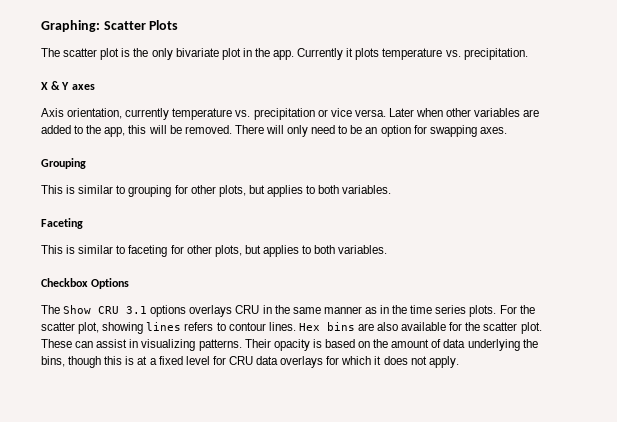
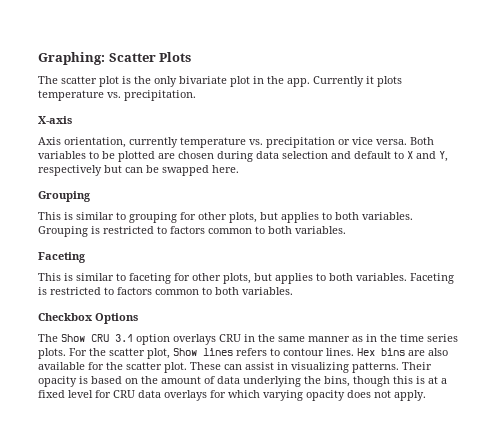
- X & Y axes
+ X-axis
- Later when other variables are added to the app, this will be removed. There will only need to be an option for swapping axes.
+ Both variables to be plotted are chosen during data selection and default to X and Y, respectively but can be swapped here.
+ Grouping is restricted to factors common to both variables.
+ Faceting is restricted to factors common to both variables.
- The Show CRU 3.1 options overlays CRU in the same manner as in the time series plots.
+ The Show CRU 3.1 option overlays CRU in the same manner as in the time series plots.
- For the scatter plot, showing lines refers to contour lines.
+ For the scatter plot, Show lines refers to contour lines.
- Their opacity is based on the amount of data underlying the bins, though this is at a fixed level for CRU data overlays for which it does not apply.
+ Their opacity is based on the amount of data underlying the bins, though this is at a fixed level for CRU data overlays for which varying opacity does not apply.

